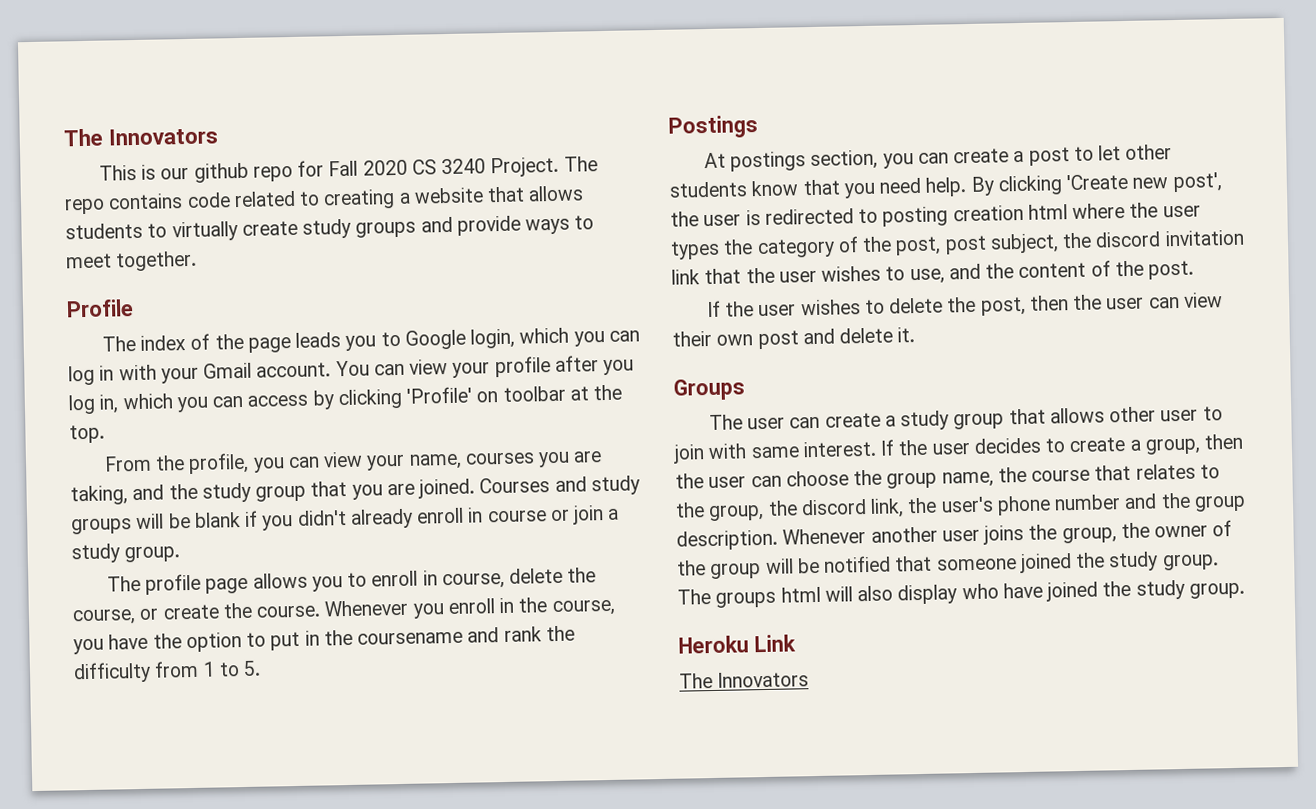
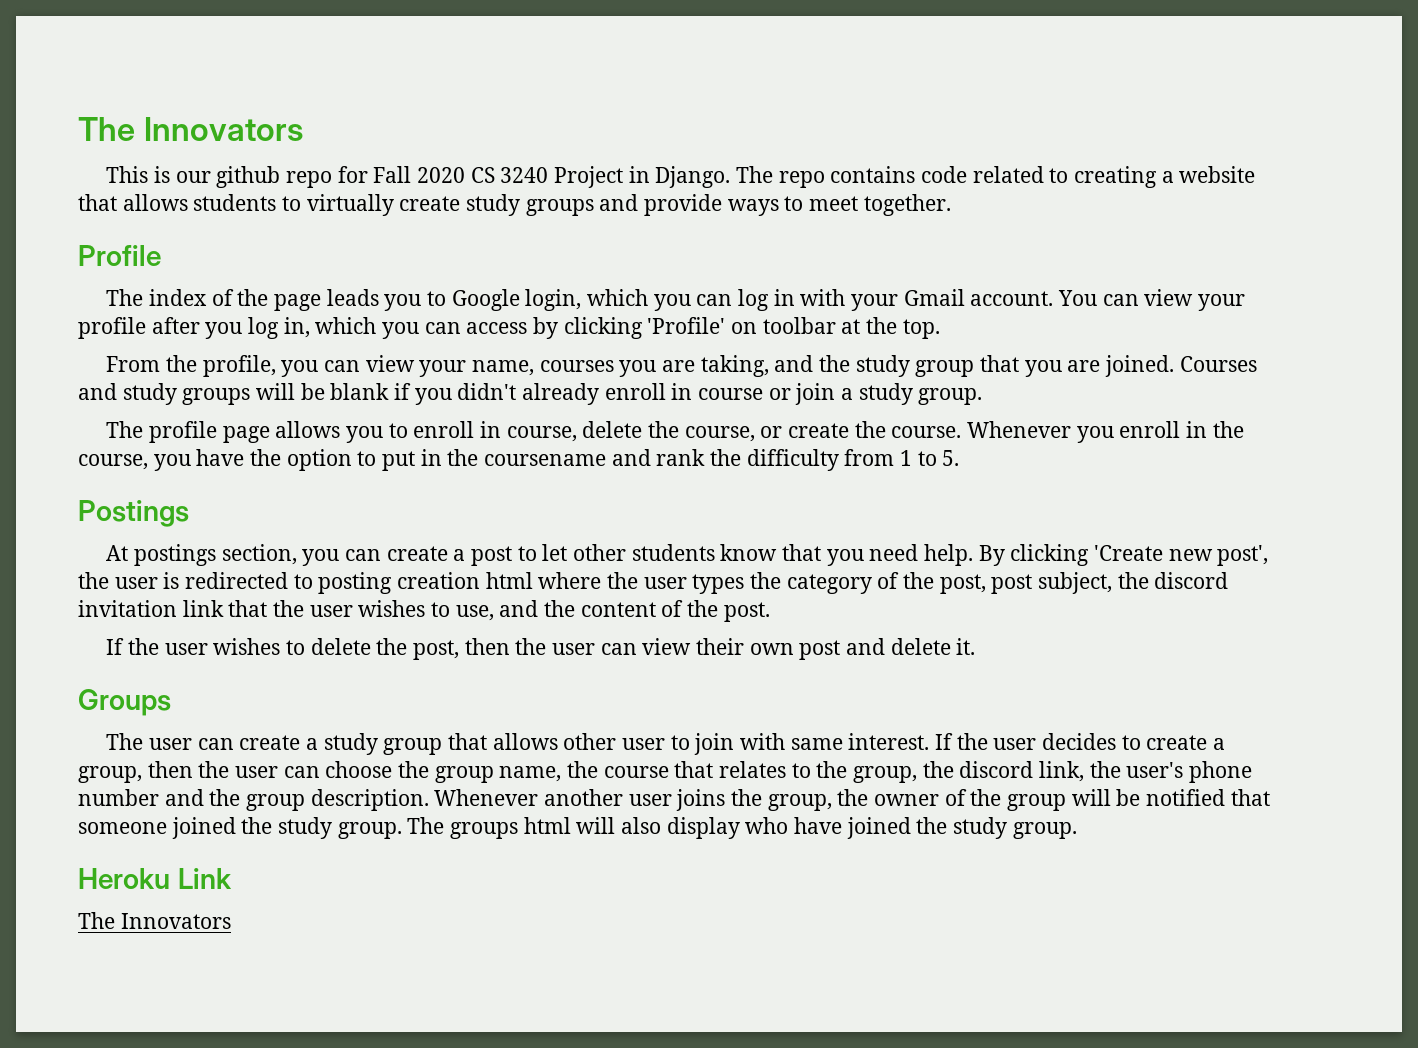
- This is our github repo for Fall 2020 CS 3240 Project.
+ This is our github repo for Fall 2020 CS 3240 Project in Django.

